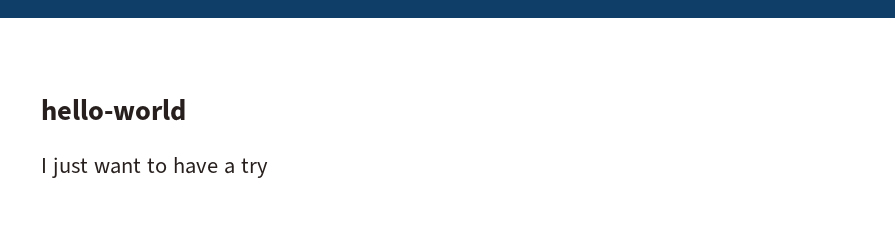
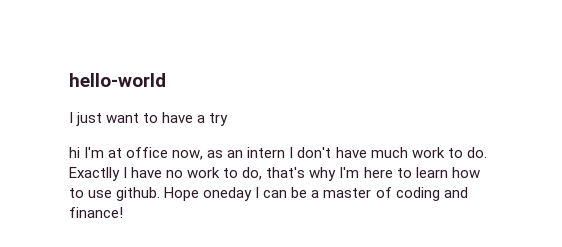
+ hi I'm at office now, as an intern I don't have much work to do. Exactlly I have no work to do, that's why I'm here to learn how to use github. Hope oneday I can be a master of coding and finance!

